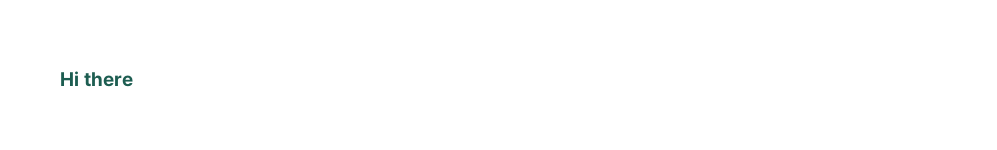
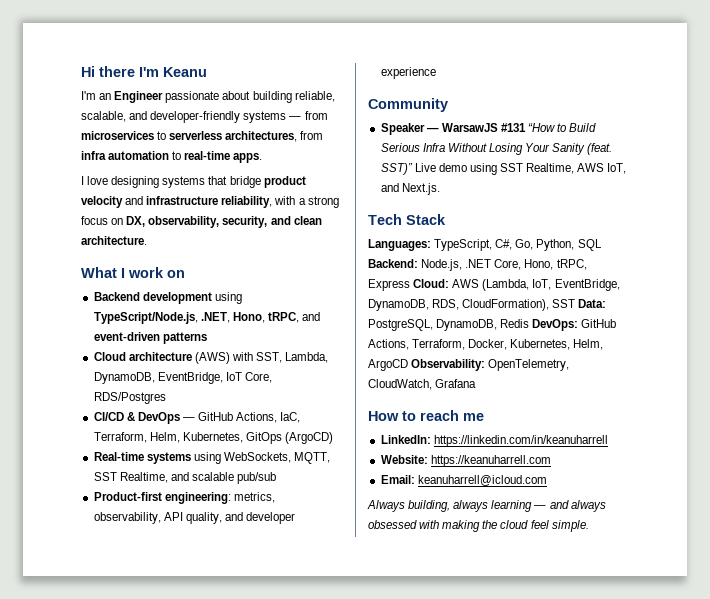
- Hi there
+ Hi there I'm Keanu
+ I'm an Engineer passionate about building reliable, scalable, and developer-friendly systems — from microservices to serverless architectures, from infra automation to real-time apps.
+ I love designing systems that bridge product velocity and infrastructure reliability, with a strong focus on DX, observability, security, and clean architecture.
+ What I work on
+ Backend development using TypeScript/Node.js, .NET, Hono, tRPC, and event-driven patterns
+ Cloud architecture (AWS) with SST, Lambda, DynamoDB, EventBridge, IoT Core, RDS/Postgres
+ CI/CD & DevOps — GitHub Actions, IaC, Terraform, Helm, Kubernetes, GitOps (ArgoCD)
+ Real-time systems using WebSockets, MQTT, SST Realtime, and scalable pub/sub
+ Product-first engineering: metrics, observability, API quality, and developer experience
+ Community
+ Speaker — WarsawJS #131 “How to Build Serious Infra Without Losing Your Sanity (feat. SST)” Live demo using SST Realtime, AWS IoT, and Next.js.
+ Tech Stack
+ Languages: TypeScript, C#, Go, Python, SQL Backend: Node.js, .NET Core, Hono, tRPC, Express Cloud: AWS (Lambda, IoT, EventBridge, DynamoDB, RDS, CloudFormation), SST Data: PostgreSQL, DynamoDB, Redis DevOps: GitHub Actions, Terraform, Docker, Kubernetes, Helm, ArgoCD Observability: OpenTelemetry, CloudWatch, Grafana
+ How to reach me
+ LinkedIn: https://linkedin.com/in/keanuharrell
+ Website: https://keanuharrell.com
+ Email: keanuharrell@icloud.com
+ Always building, always learning — and always obsessed with making the cloud feel simple.

